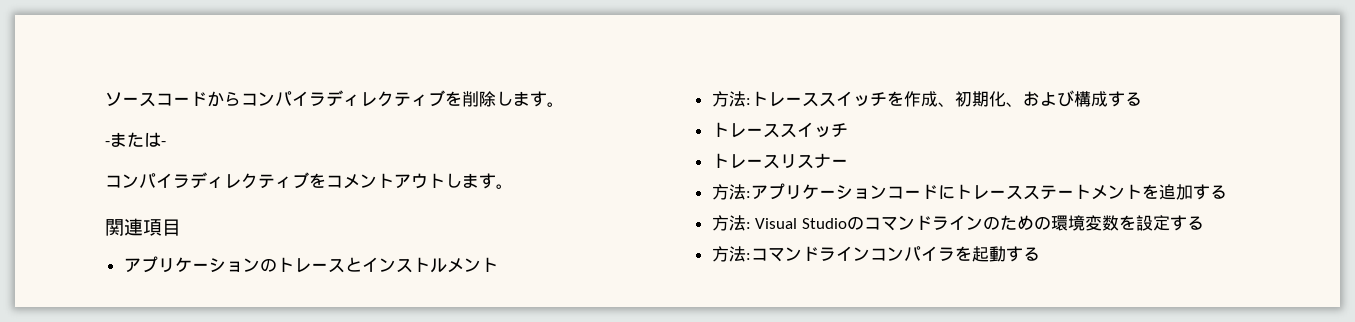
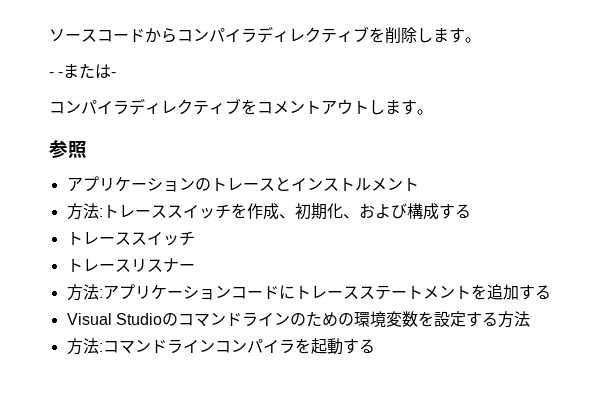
- -または-
+ - -または-
- 関連項目
+ 参照
- 方法: Visual Studioのコマンドラインのための環境変数を設定する
+ Visual Studioのコマンドラインのための環境変数を設定する方法

